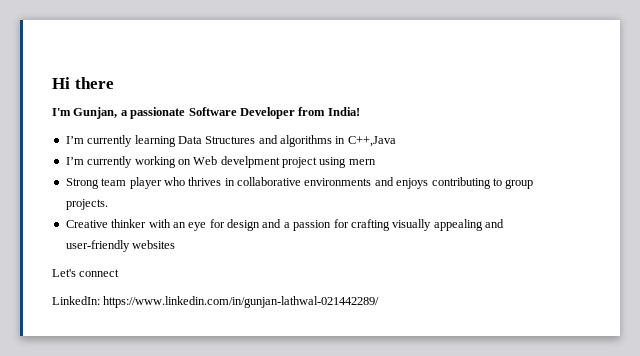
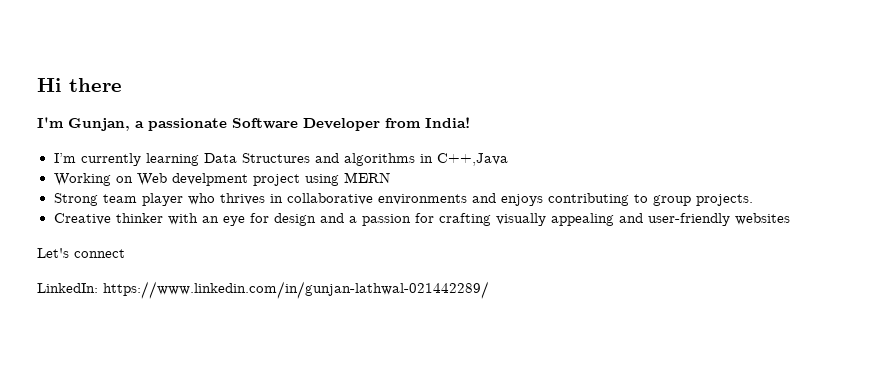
- I’m currently working on Web develpment project using mern
+ Working on Web develpment project using MERN

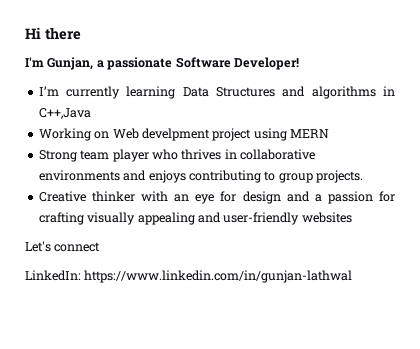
- I'm Gunjan, a passionate Software Developer from India!
+ I'm Gunjan, a passionate Software Developer!
- LinkedIn: https://www.linkedin.com/in/gunjan-lathwal-021442289/
+ LinkedIn: https://www.linkedin.com/in/gunjan-lathwal

